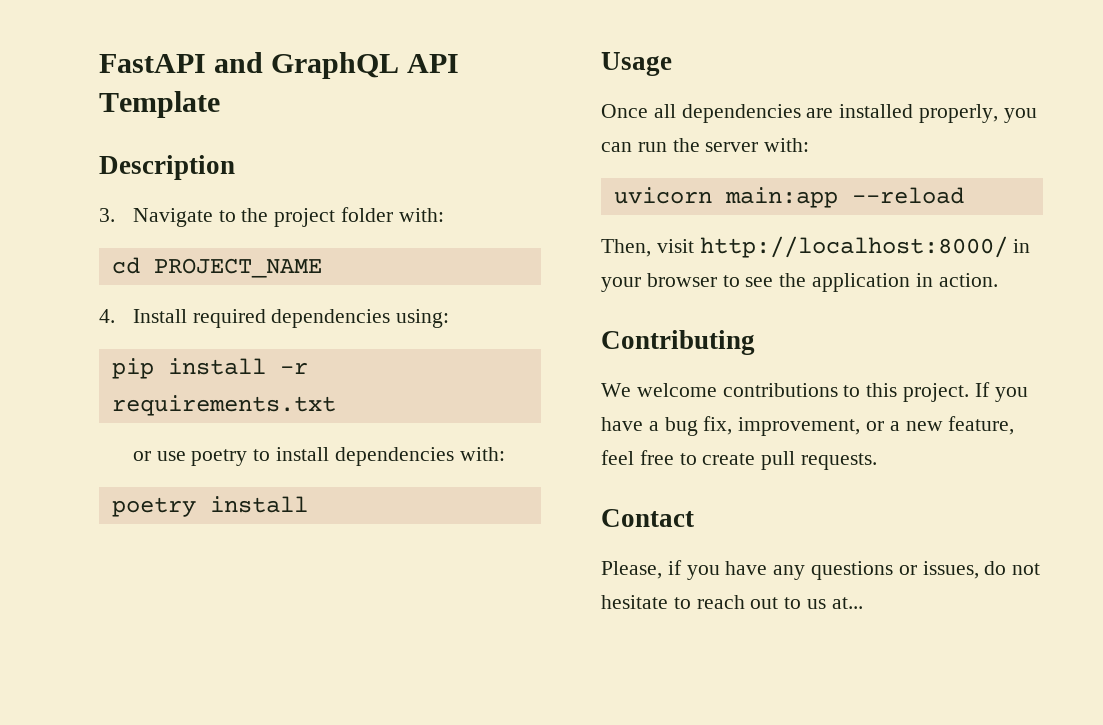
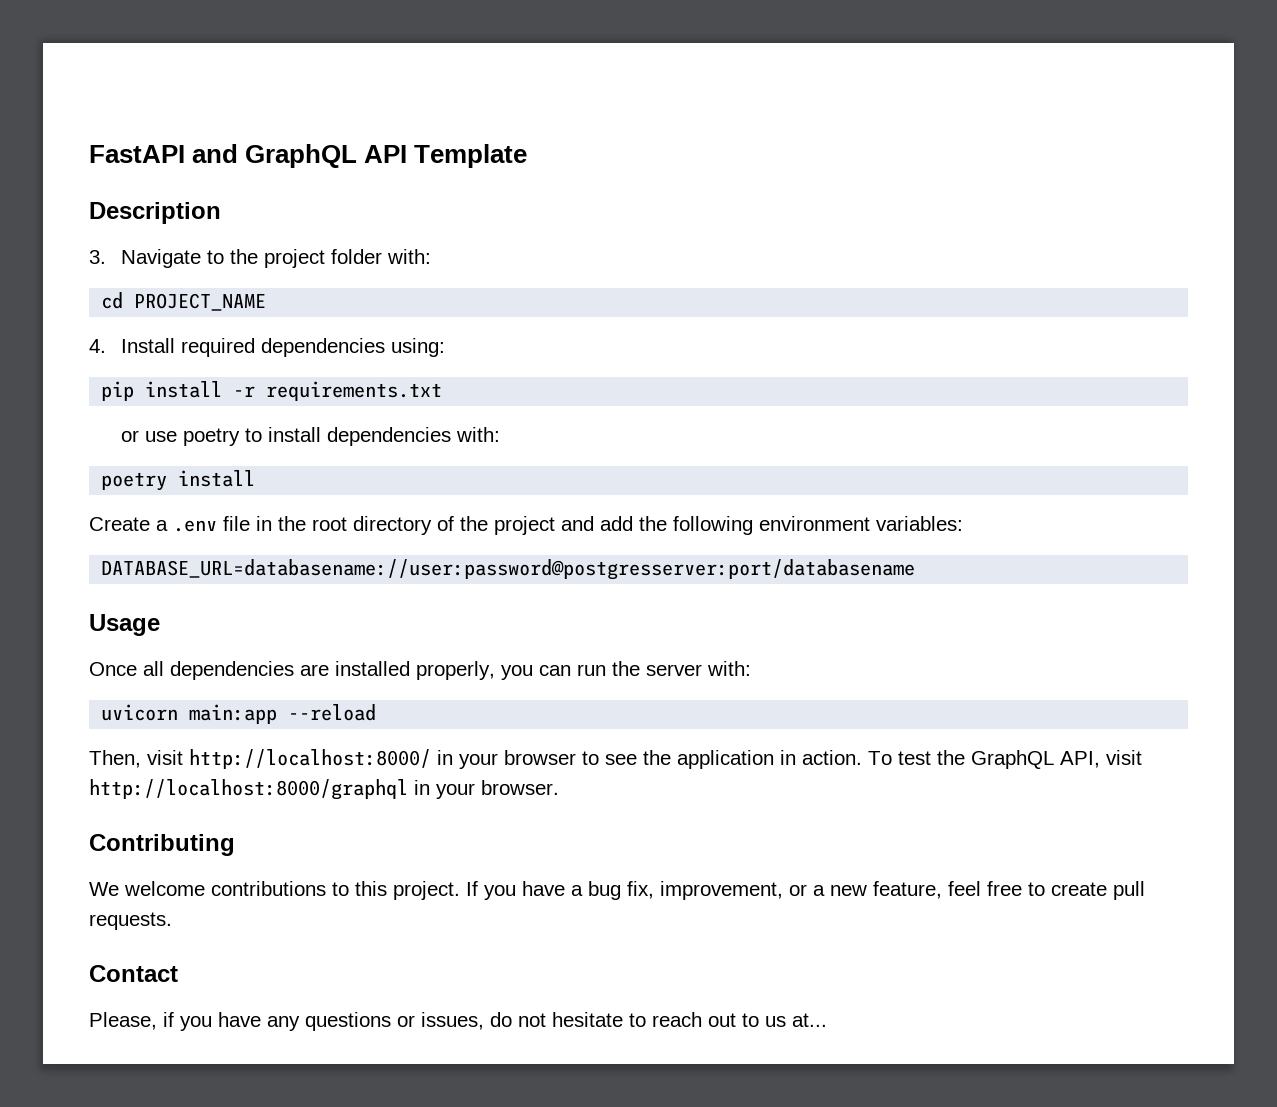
+ Create a .env file in the root directory of the project and add the following environment variables:
+ DATABASE_URL=databasename://user:password@postgresserver:port/databasename
+ To test the GraphQL API, visit http://localhost:8000/graphql in your browser.

